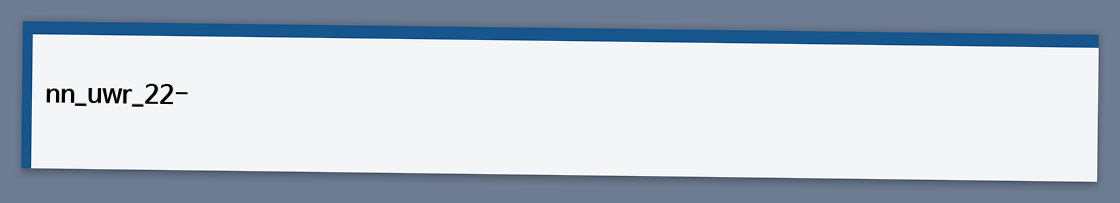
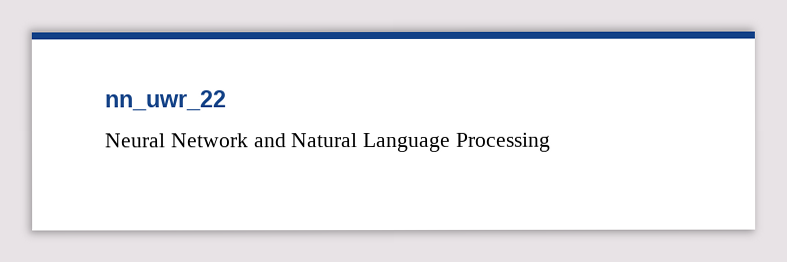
- nn_uwr_22-
+ nn_uwr_22
+ Neural Network and Natural Language Processing

